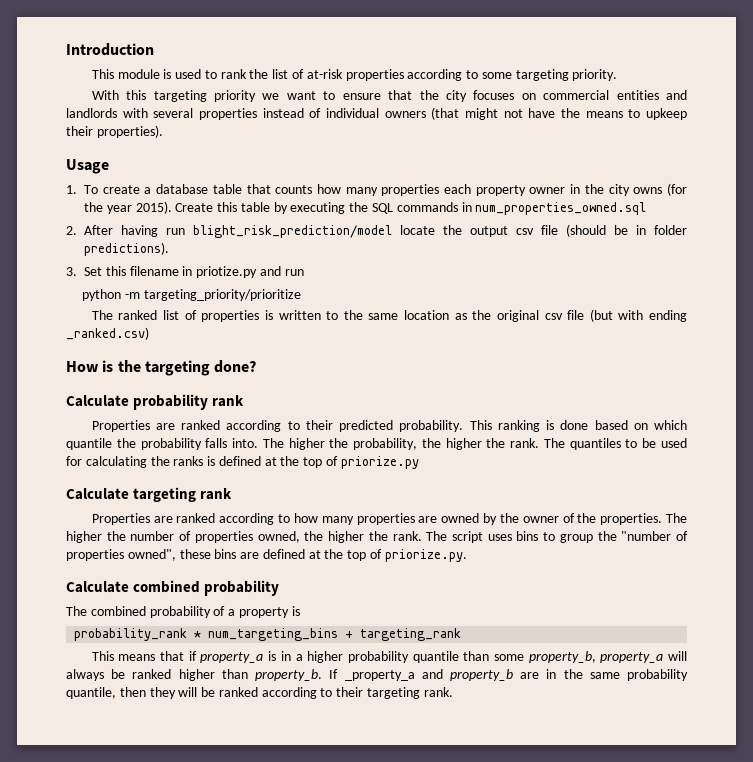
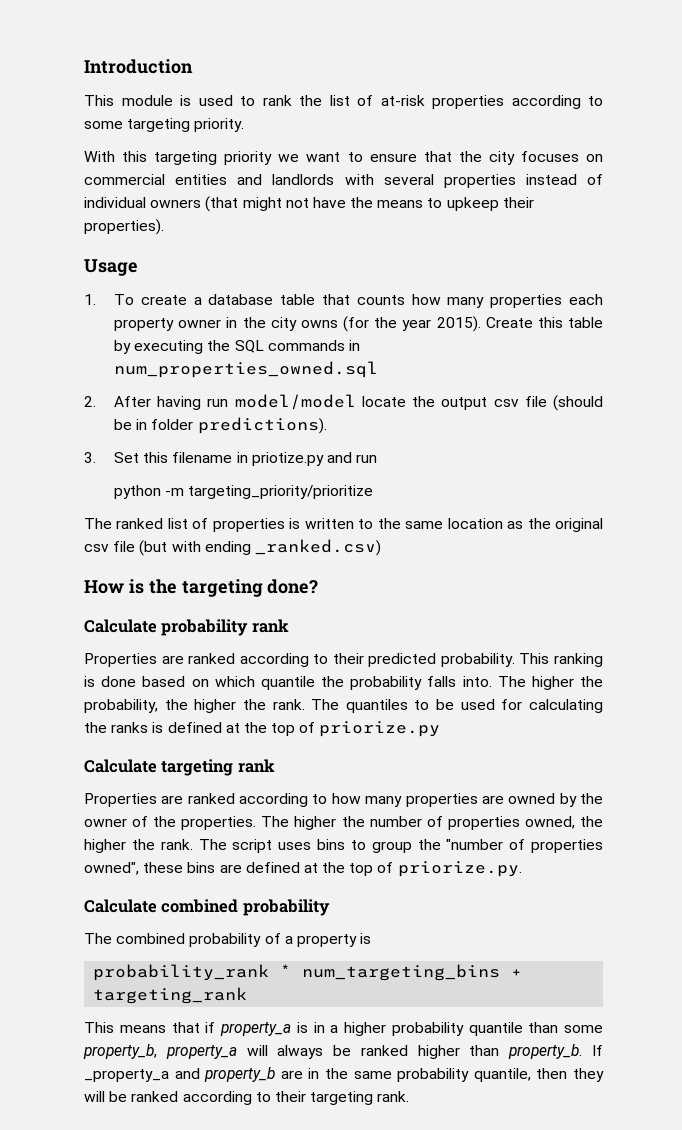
- 2. After having run blight_risk_prediction/model locate the output csv file (should be in folder predictions).
+ 2. After having run model/model locate the output csv file (should be in folder predictions).

